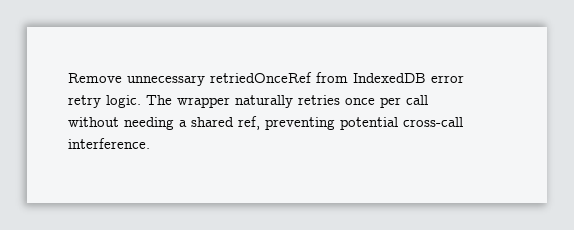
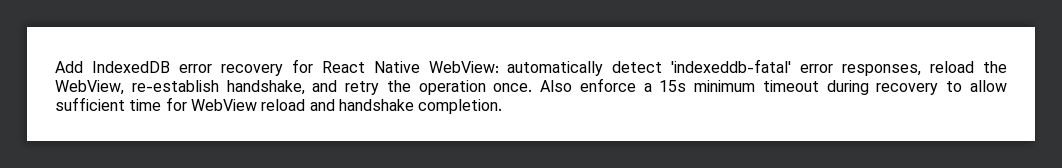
- Remove unnecessary retriedOnceRef from IndexedDB error retry logic. The wrapper naturally retries once per call without needing a shared ref, preventing potential cross-call interference.
+ Add IndexedDB error recovery for React Native WebView: automatically detect 'indexeddb-fatal' error responses, reload the WebView, re-establish handshake, and retry the operation once. Also enforce a 15s minimum timeout during recovery to allow sufficient time for WebView reload and handshake completion.

